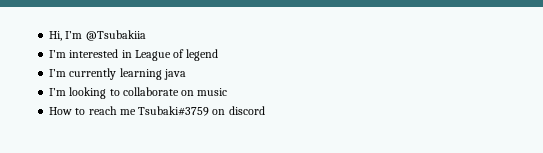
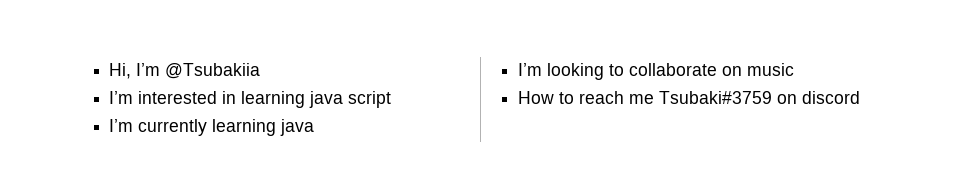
- I’m interested in League of legend
+ I’m interested in learning java script

